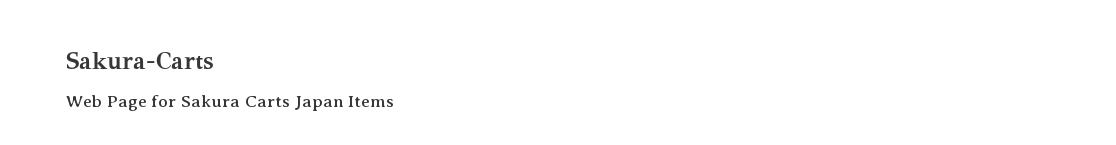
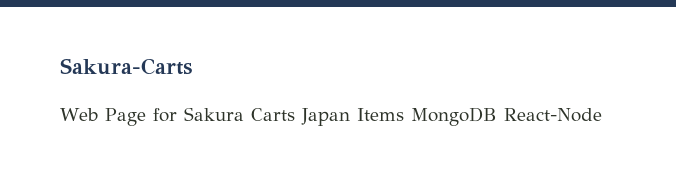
- Web Page for Sakura Carts Japan Items
+ Web Page for Sakura Carts Japan Items MongoDB React-Node

